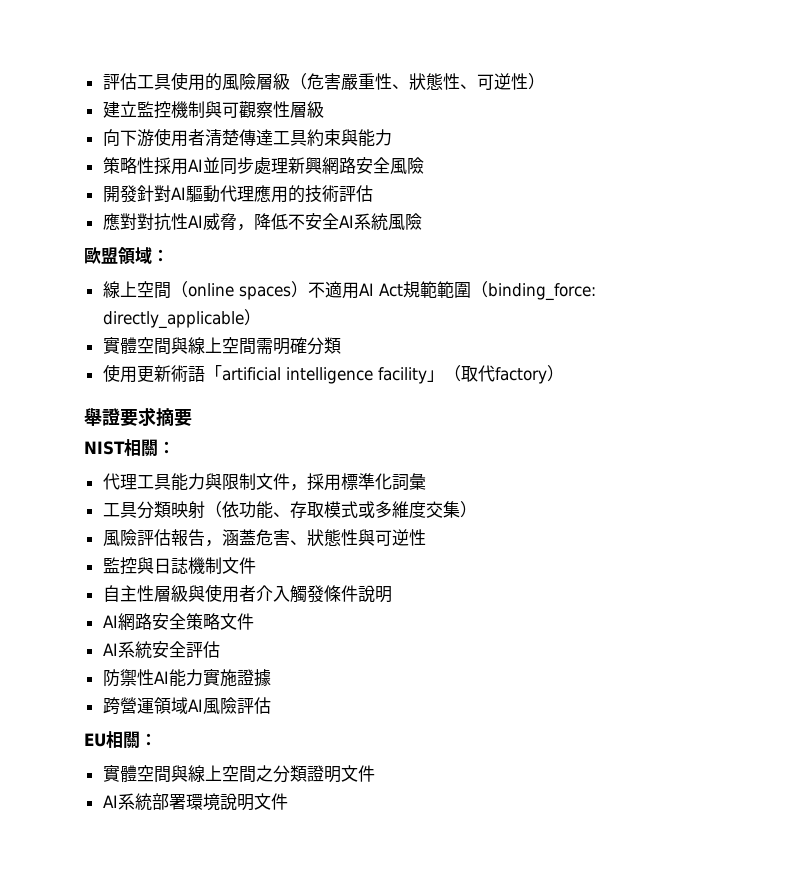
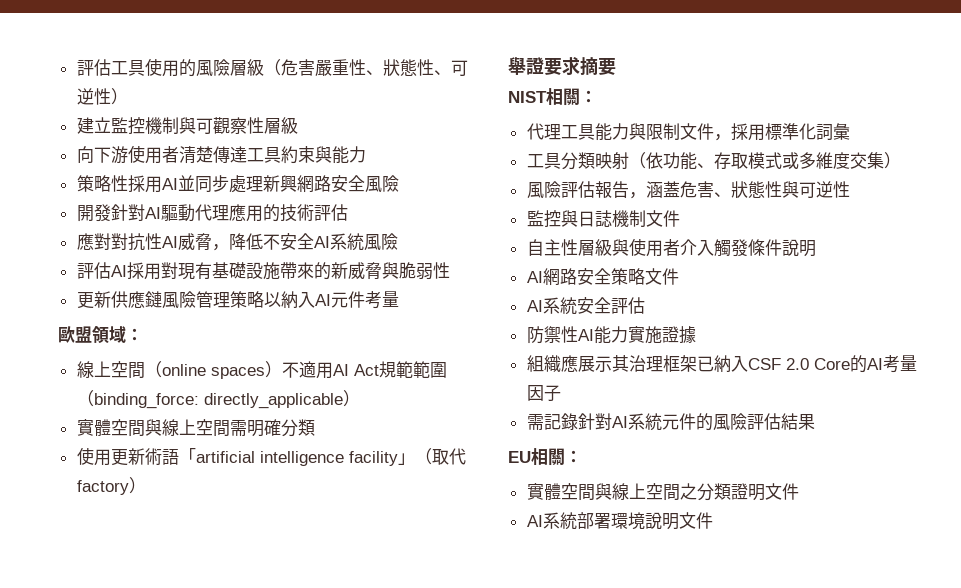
+ 評估AI採用對現有基礎設施帶來的新威脅與脆弱性
+ 更新供應鏈風險管理策略以納入AI元件考量
- 跨營運領域AI風險評估
+ 組織應展示其治理框架已納入CSF 2.0 Core的AI考量因子
+ 需記錄針對AI系統元件的風險評估結果

